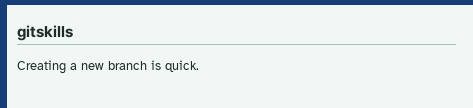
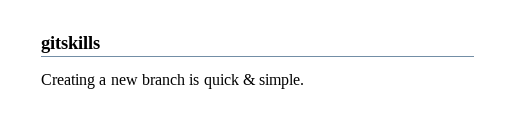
- Creating a new branch is quick.
+ Creating a new branch is quick & simple.

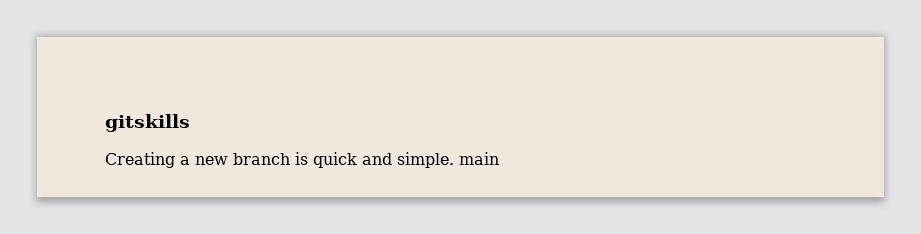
- Creating a new branch is quick & simple.
+ Creating a new branch is quick and simple. main

